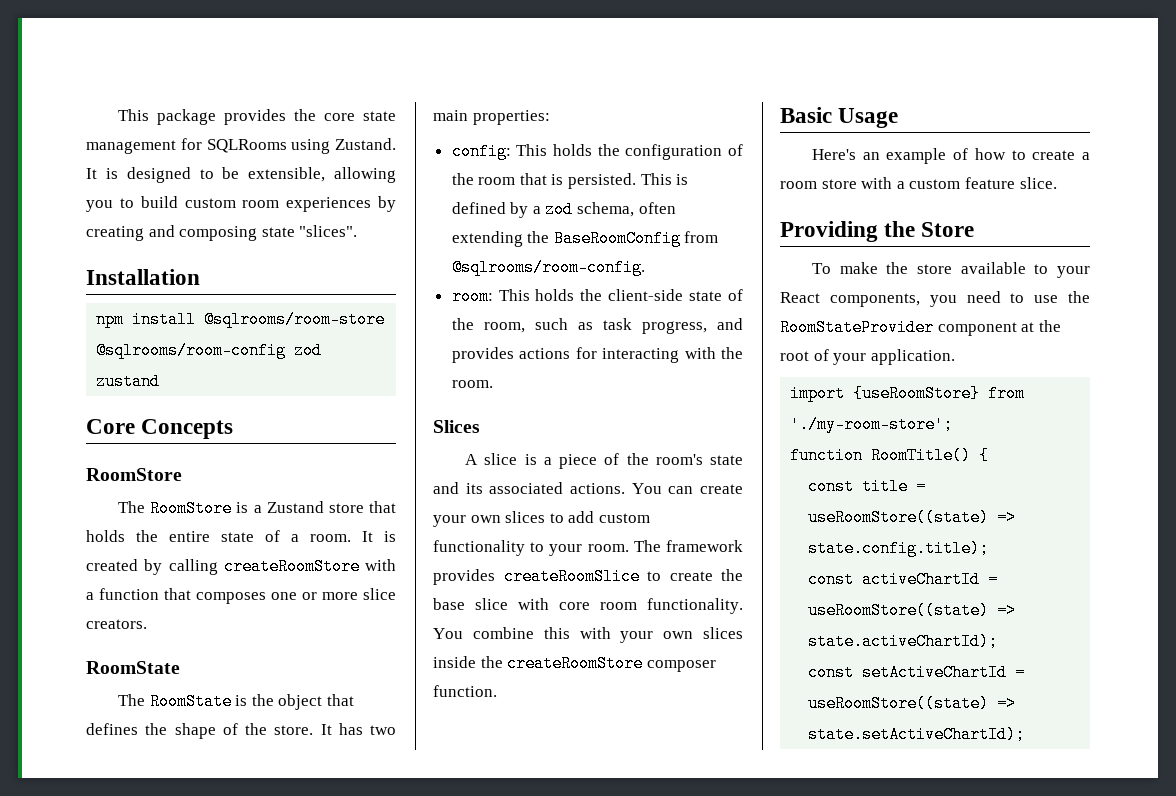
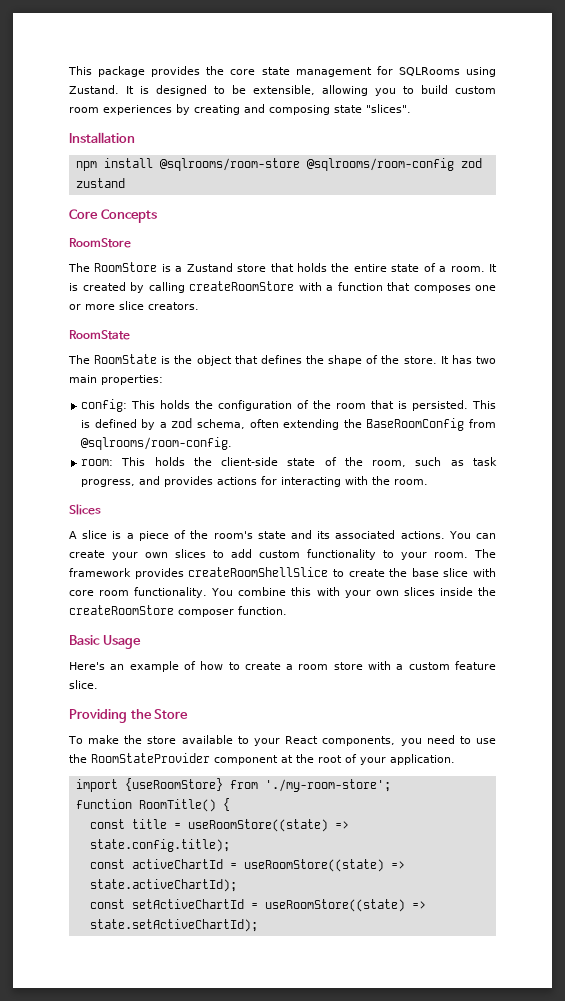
- The framework provides createRoomSlice to create the base slice with core room functionality.
+ The framework provides createRoomShellSlice to create the base slice with core room functionality.

